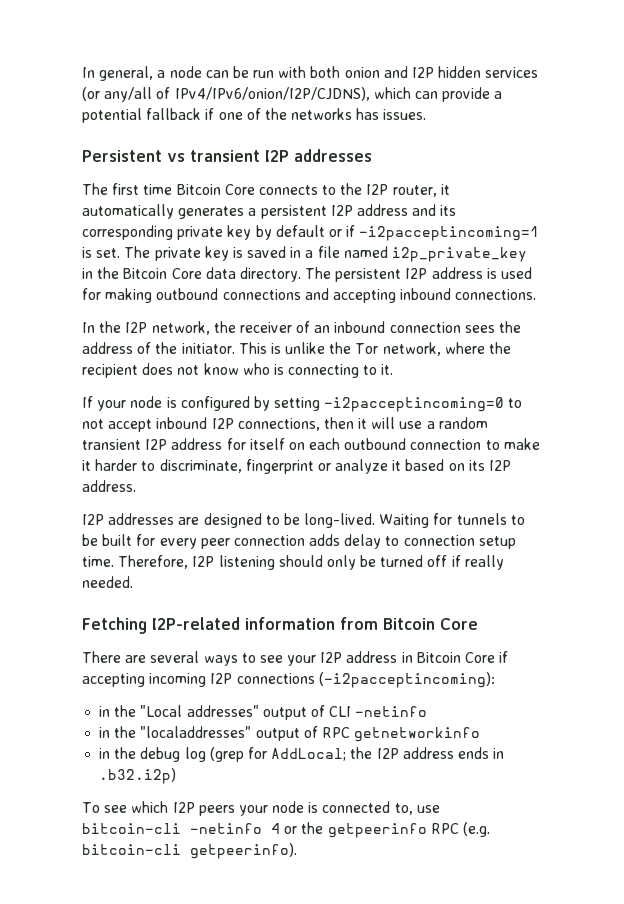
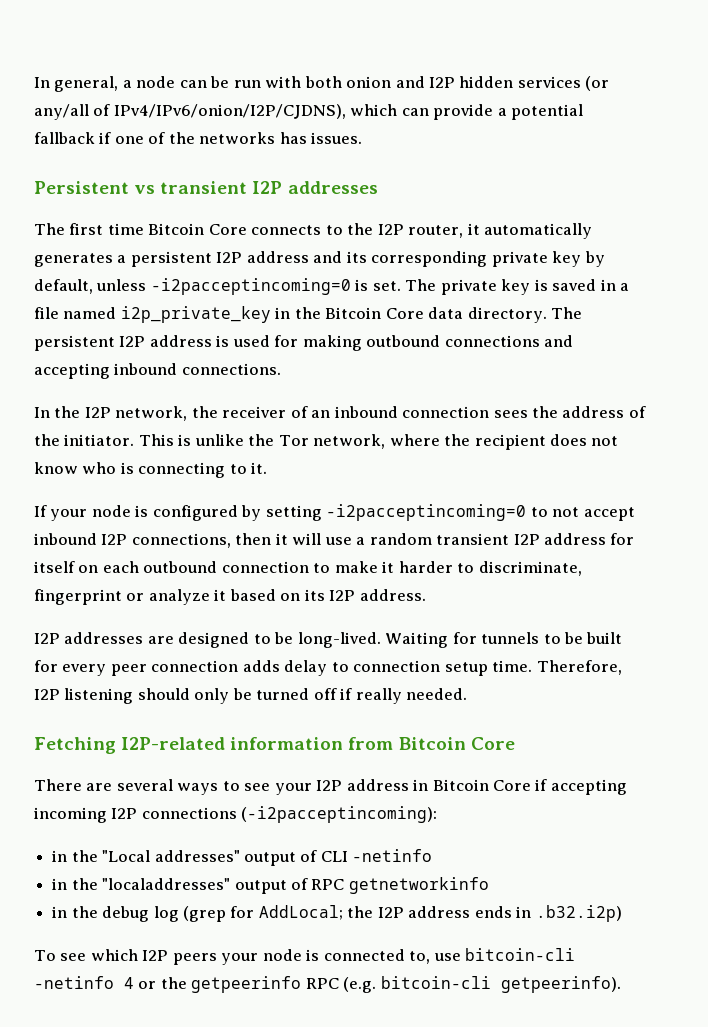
- The first time Bitcoin Core connects to the I2P router, it automatically generates a persistent I2P address and its corresponding private key by default or if -i2pacceptincoming=1 is set.
+ The first time Bitcoin Core connects to the I2P router, it automatically generates a persistent I2P address and its corresponding private key by default, unless -i2pacceptincoming=0 is set.

